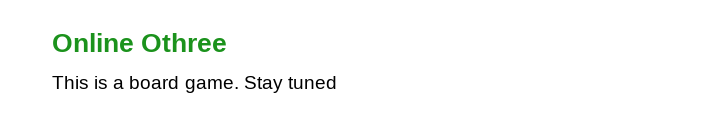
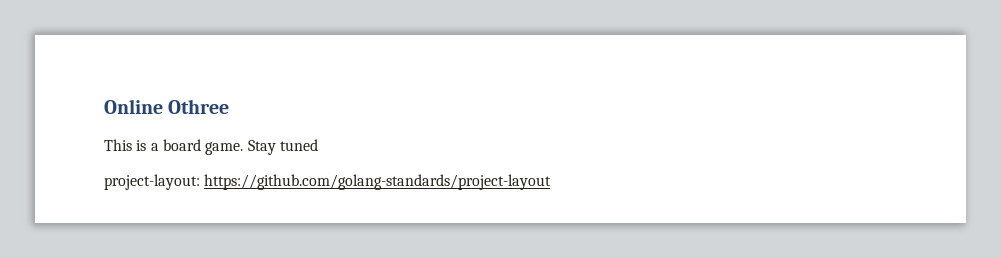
+ project-layout: https://github.com/golang-standards/project-layout

